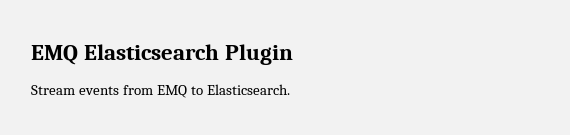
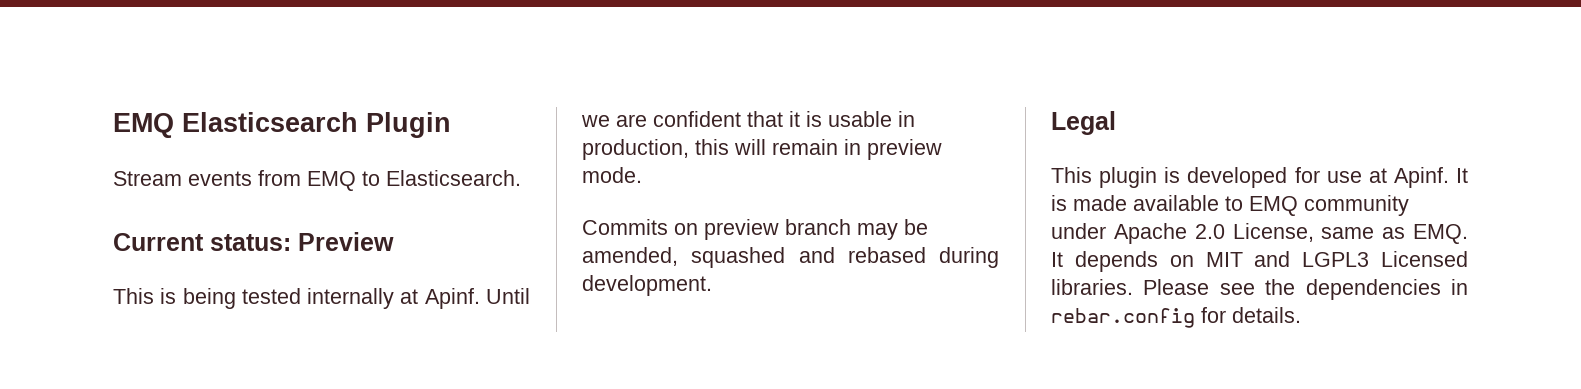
+ Current status: Preview
+ This is being tested internally at Apinf. Until we are confident that it is usable in production, this will remain in preview mode.
+ Commits on preview branch may be amended, squashed and rebased during development.
+ Legal
+ This plugin is developed for use at Apinf. It is made available to EMQ community under Apache 2.0 License, same as EMQ. It depends on MIT and LGPL3 Licensed libraries. Please see the dependencies in rebar.config for details.

